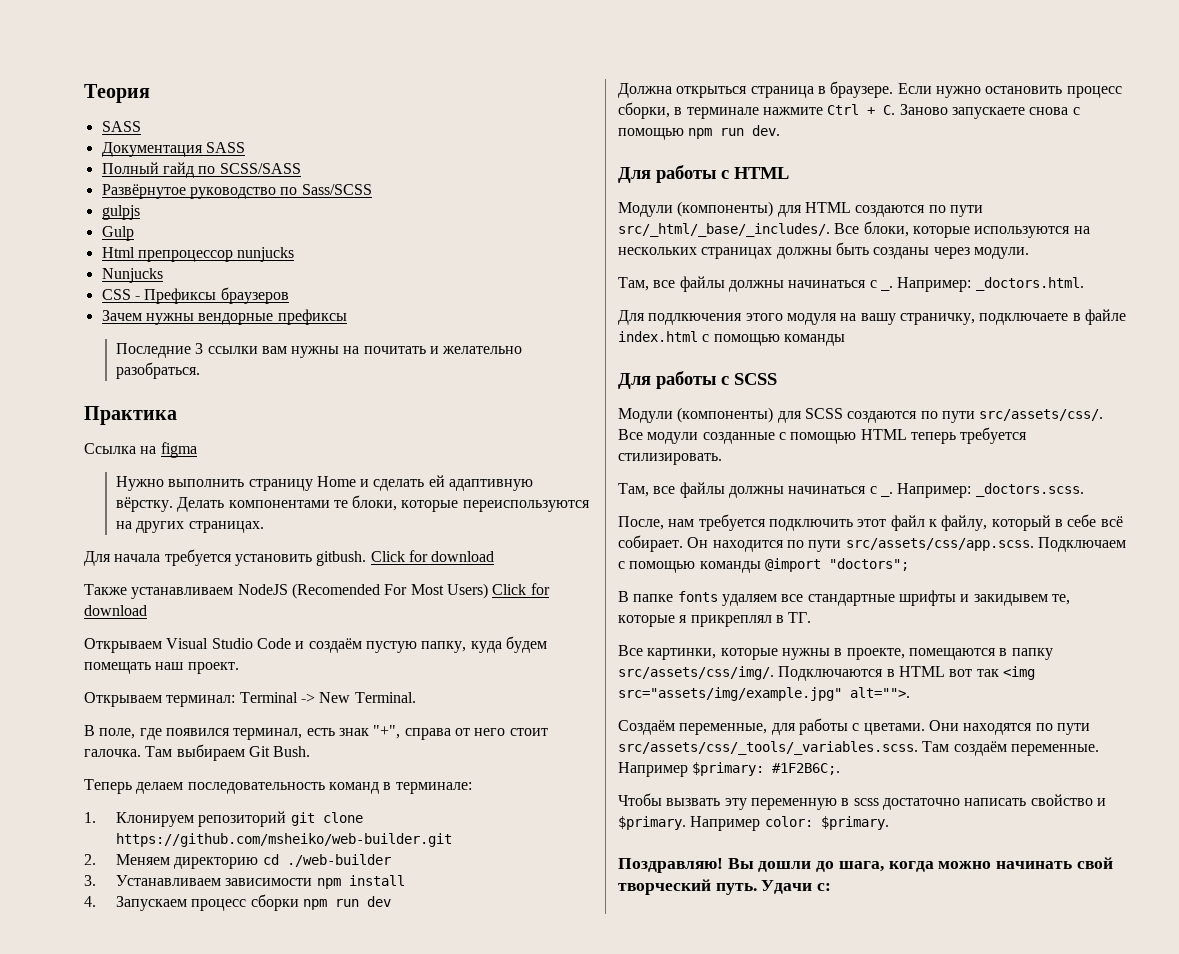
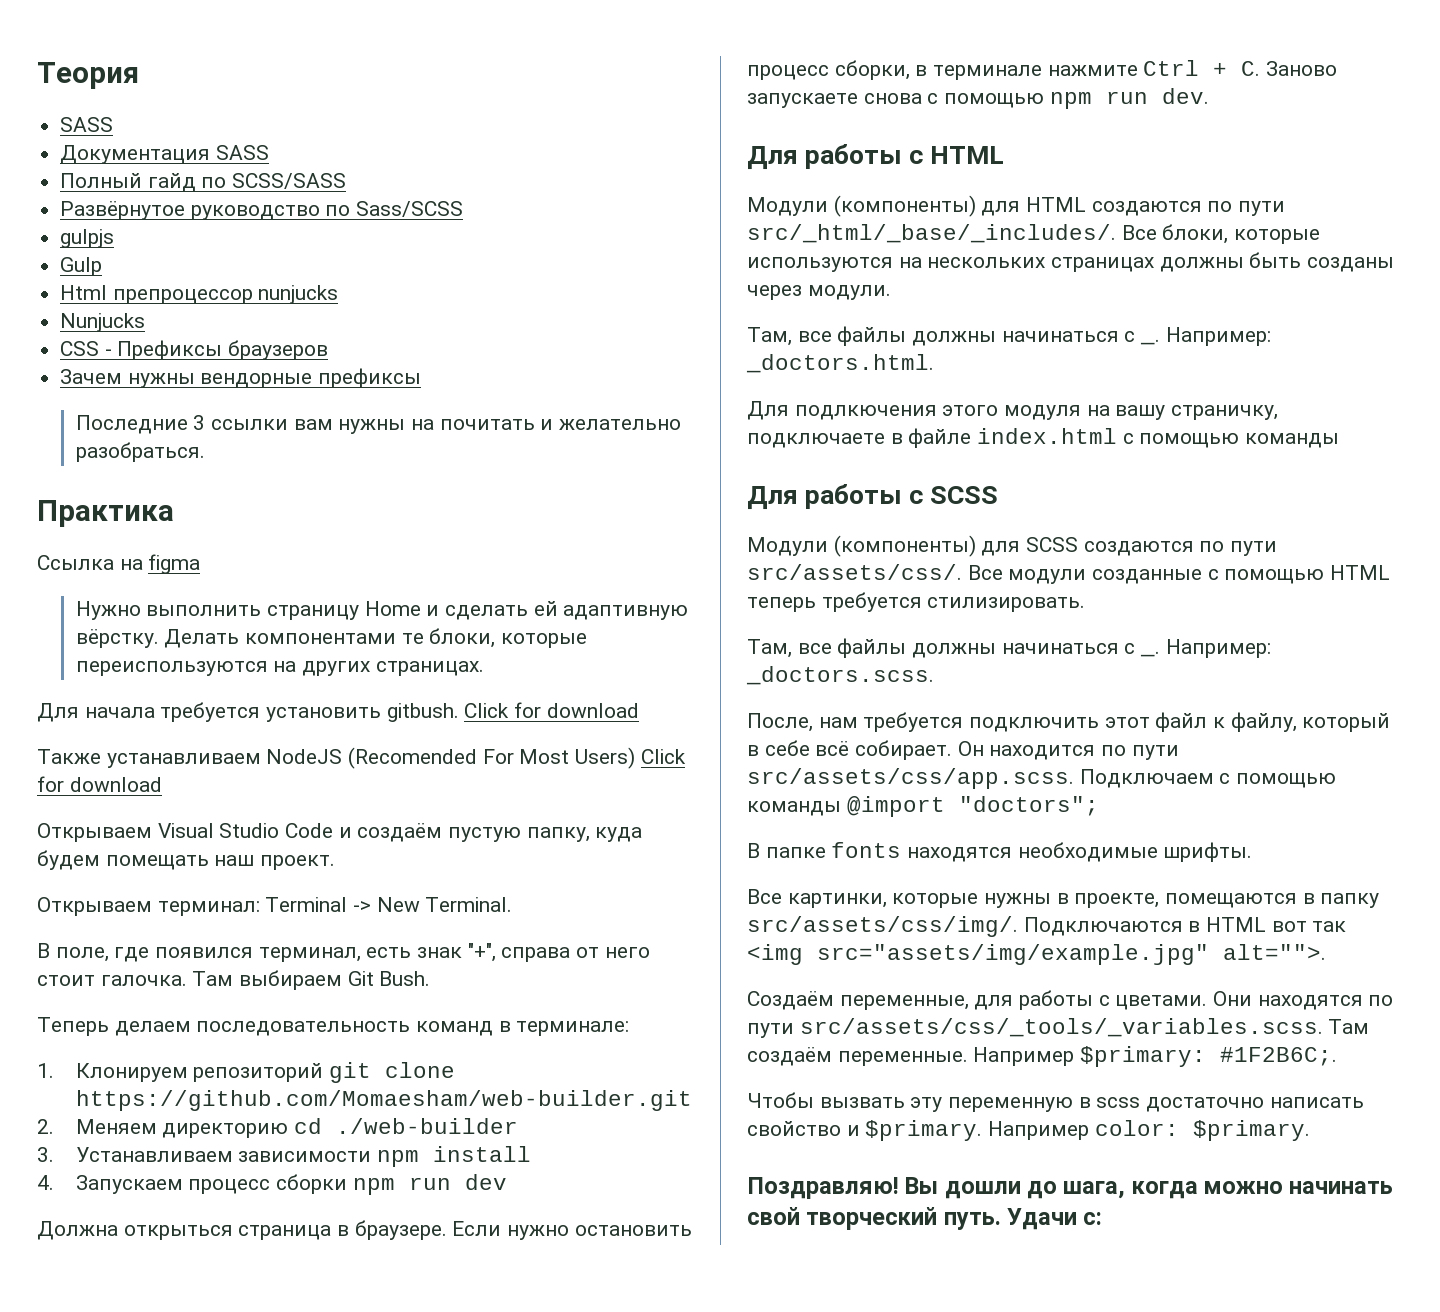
- 1. Клонируем репозиторий git clone https://github.com/msheiko/web-builder.git
+ 1. Клонируем репозиторий git clone https://github.com/Momaesham/web-builder.git
- В папке fonts удаляем все стандартные шрифты и закидывем те, которые я прикреплял в ТГ.
+ В папке fonts находятся необходимые шрифты.

